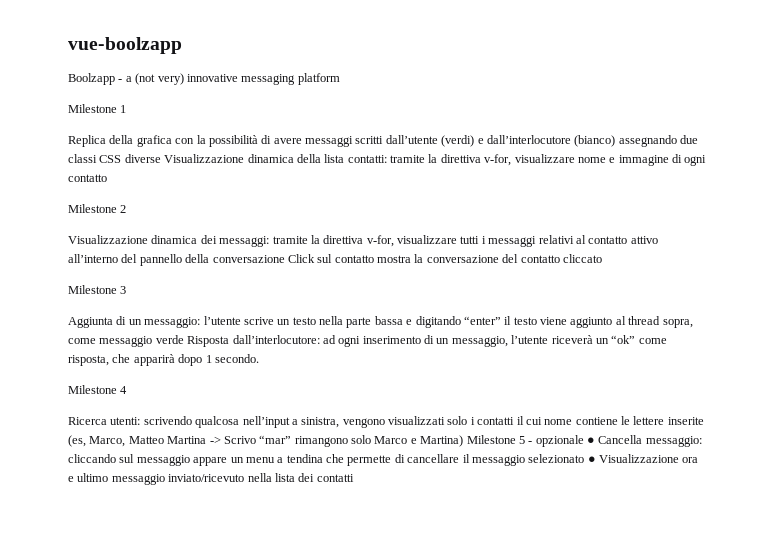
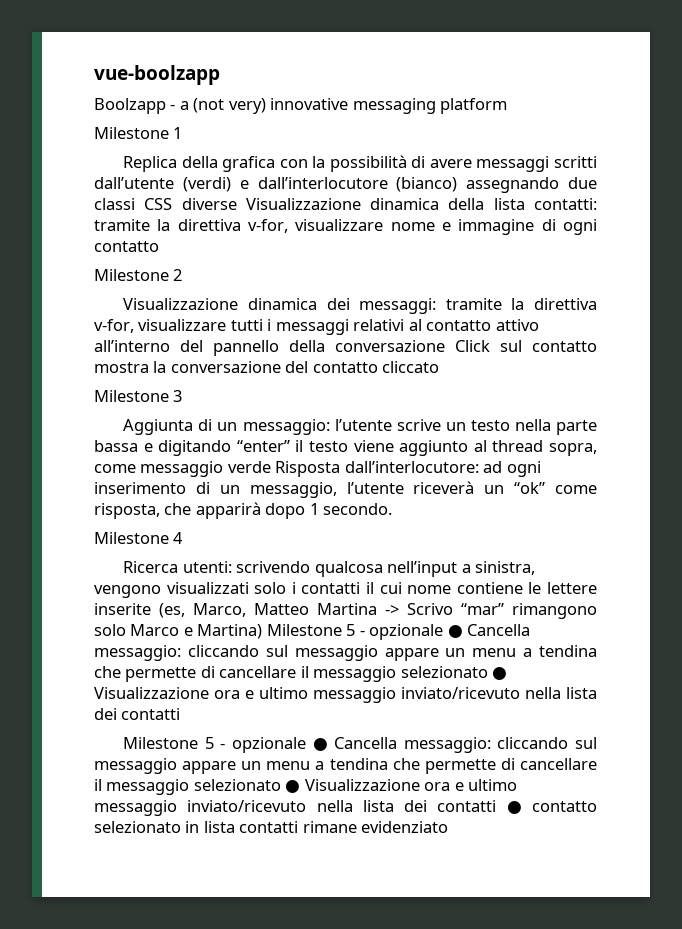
+ Milestone 5 - opzionale ● Cancella messaggio: cliccando sul messaggio appare un menu a tendina che permette di cancellare il messaggio selezionato ● Visualizzazione ora e ultimo messaggio inviato/ricevuto nella lista dei contatti ● contatto selezionato in lista contatti rimane evidenziato

